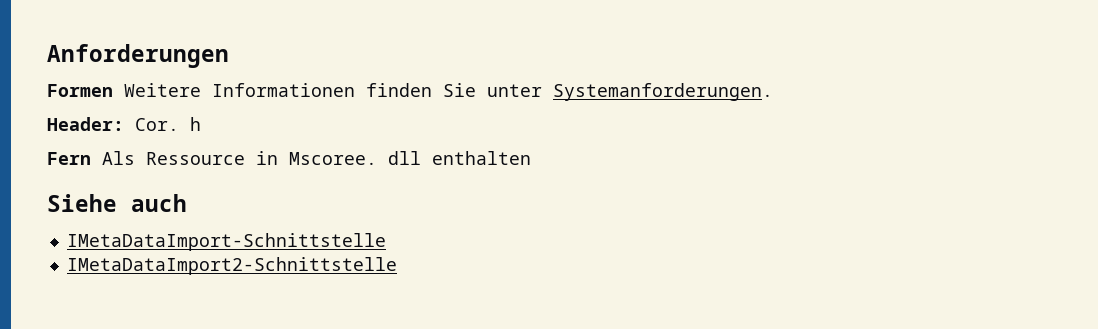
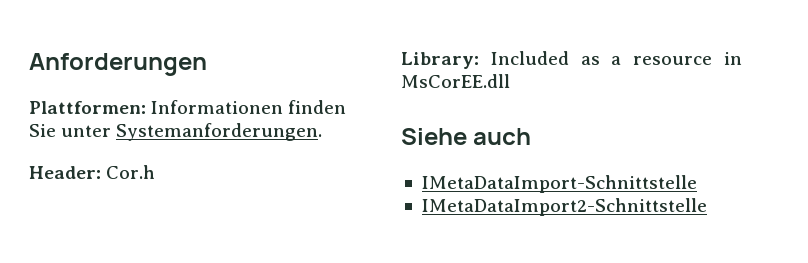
- Formen Weitere Informationen finden Sie unter Systemanforderungen.
+ Plattformen: Informationen finden Sie unter Systemanforderungen.
- Header: Cor. h
- Fern Als Ressource in Mscoree. dll enthalten
+ Header: Cor.h
+ Library: Included as a resource in MsCorEE.dll

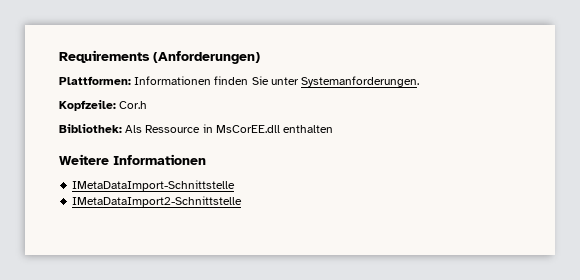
- Anforderungen
+ Requirements (Anforderungen)
- Header: Cor.h
+ Kopfzeile: Cor.h
- Library: Included as a resource in MsCorEE.dll
- Siehe auch
+ Bibliothek: Als Ressource in MsCorEE.dll enthalten
+ Weitere Informationen

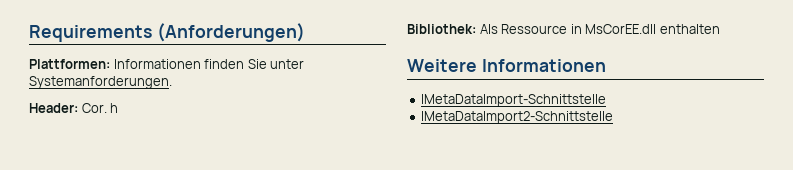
- Kopfzeile: Cor.h
+ Header: Cor. h

